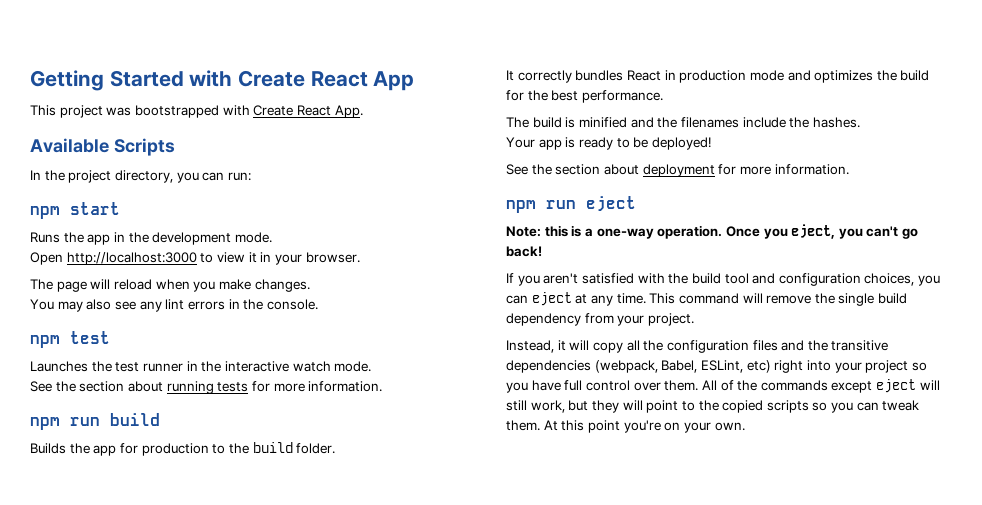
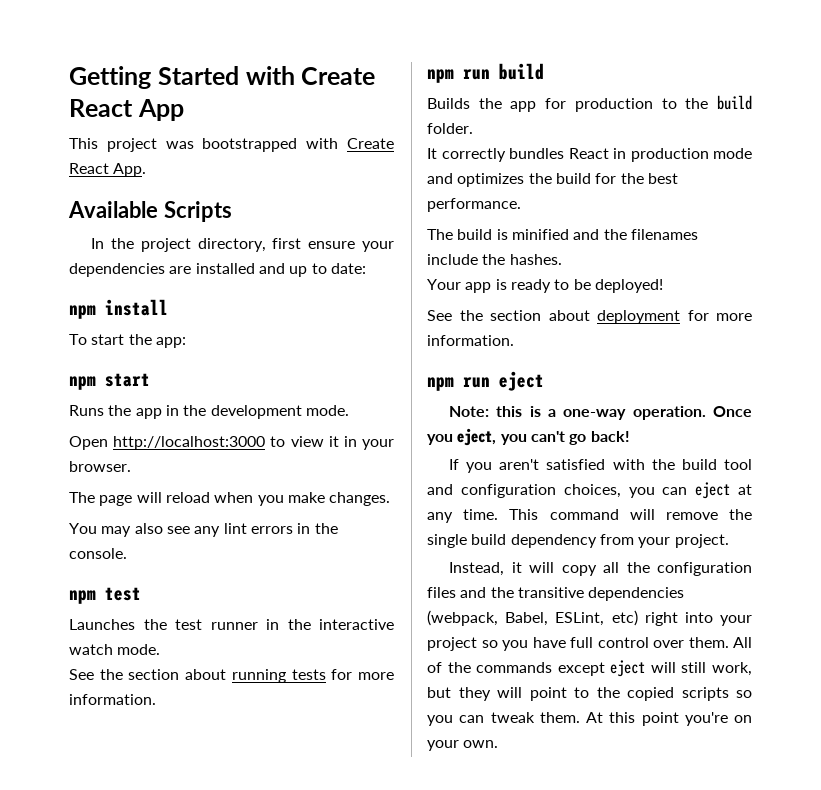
- In the project directory, you can run:
+ In the project directory, first ensure your dependencies are installed and up to date:
+ npm install
+ To start the app:

